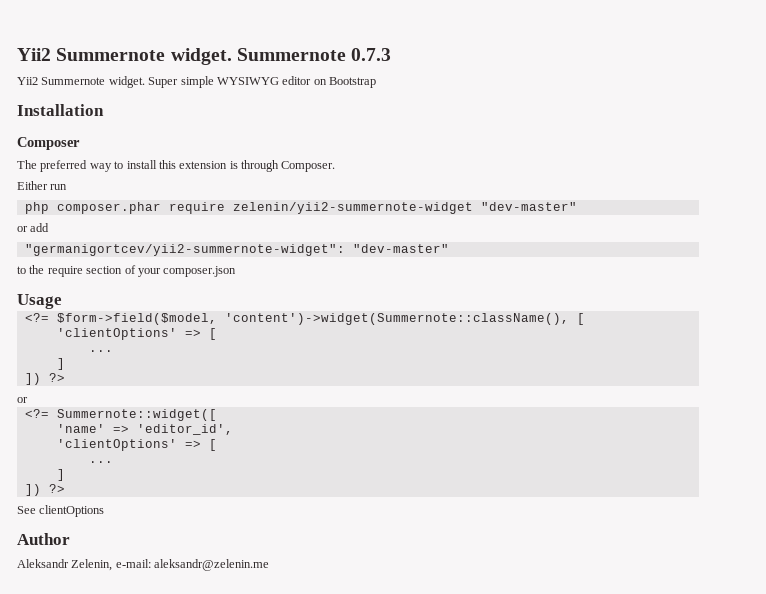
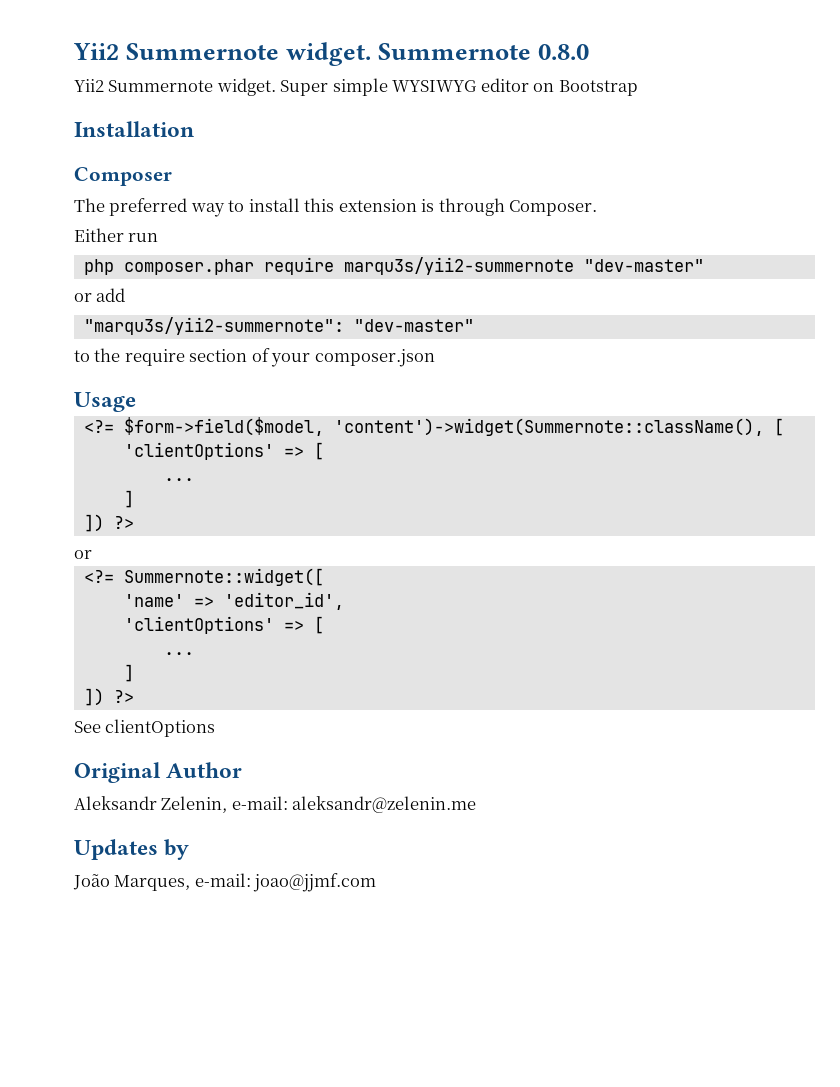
- Summernote 0.7.3
+ Summernote 0.8.0
- php composer.phar require zelenin/yii2-summernote-widget "dev-master"
+ php composer.phar require marqu3s/yii2-summernote "dev-master"
- "germanigortcev/yii2-summernote-widget": "dev-master"
+ "marqu3s/yii2-summernote": "dev-master"
- Author
+ Original Author
+ Updates by
+ João Marques, e-mail: joao@jjmf.com

